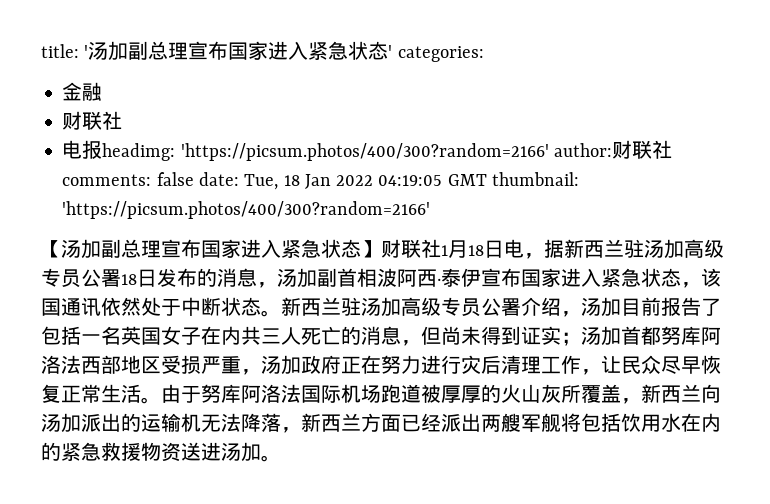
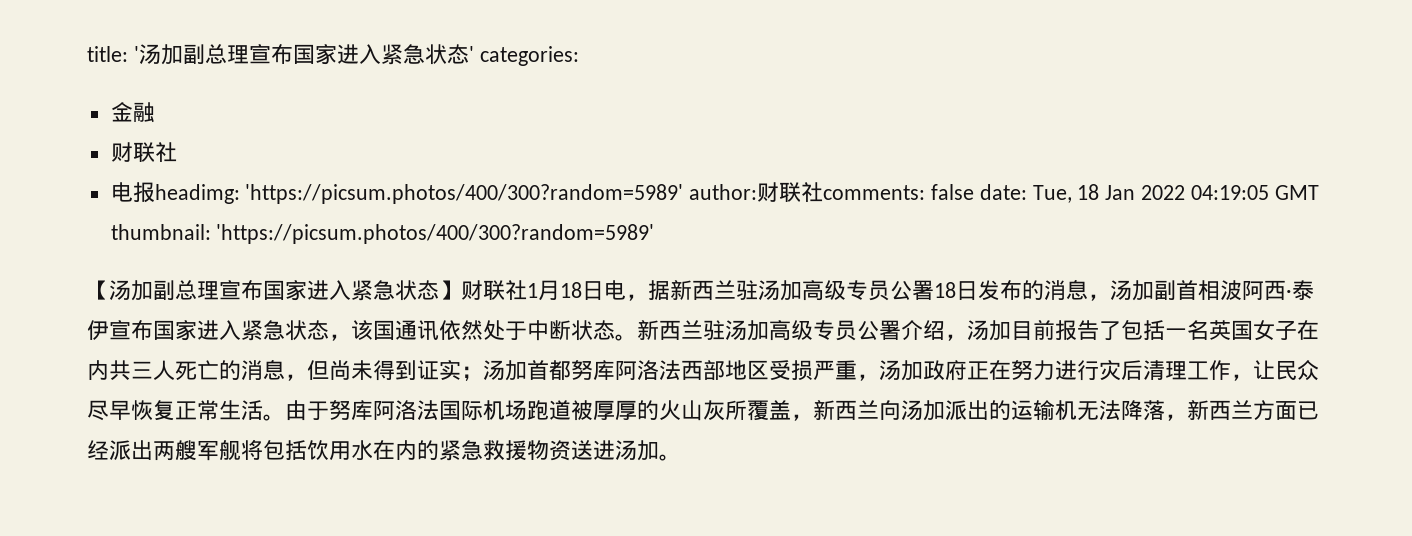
- 电报headimg: 'https://picsum.photos/400/300?random=2166' author:财联社comments: false date: Tue, 18 Jan 2022 04:19:05 GMT thumbnail: 'https://picsum.photos/400/300?random=2166'
+ 电报headimg: 'https://picsum.photos/400/300?random=5989' author:财联社comments: false date: Tue, 18 Jan 2022 04:19:05 GMT thumbnail: 'https://picsum.photos/400/300?random=5989'

